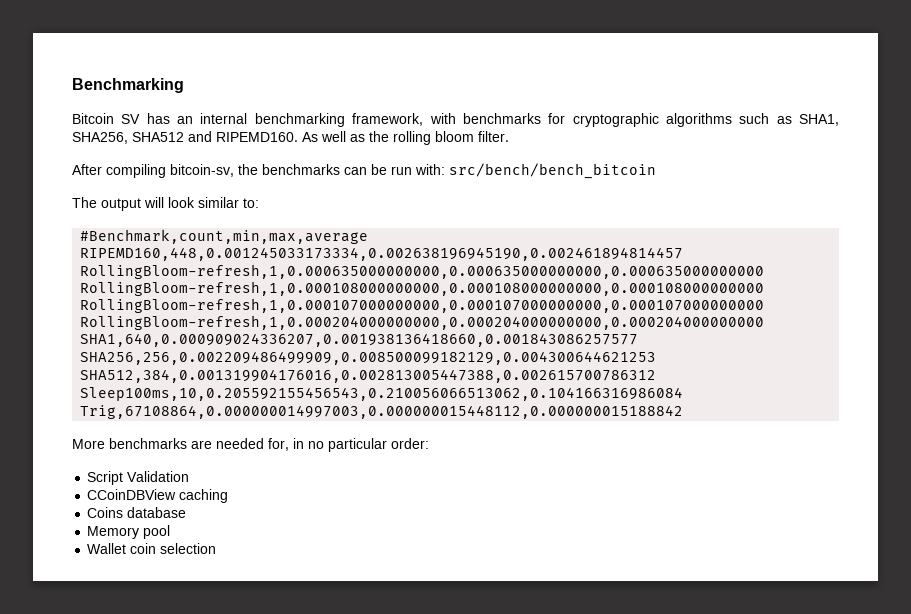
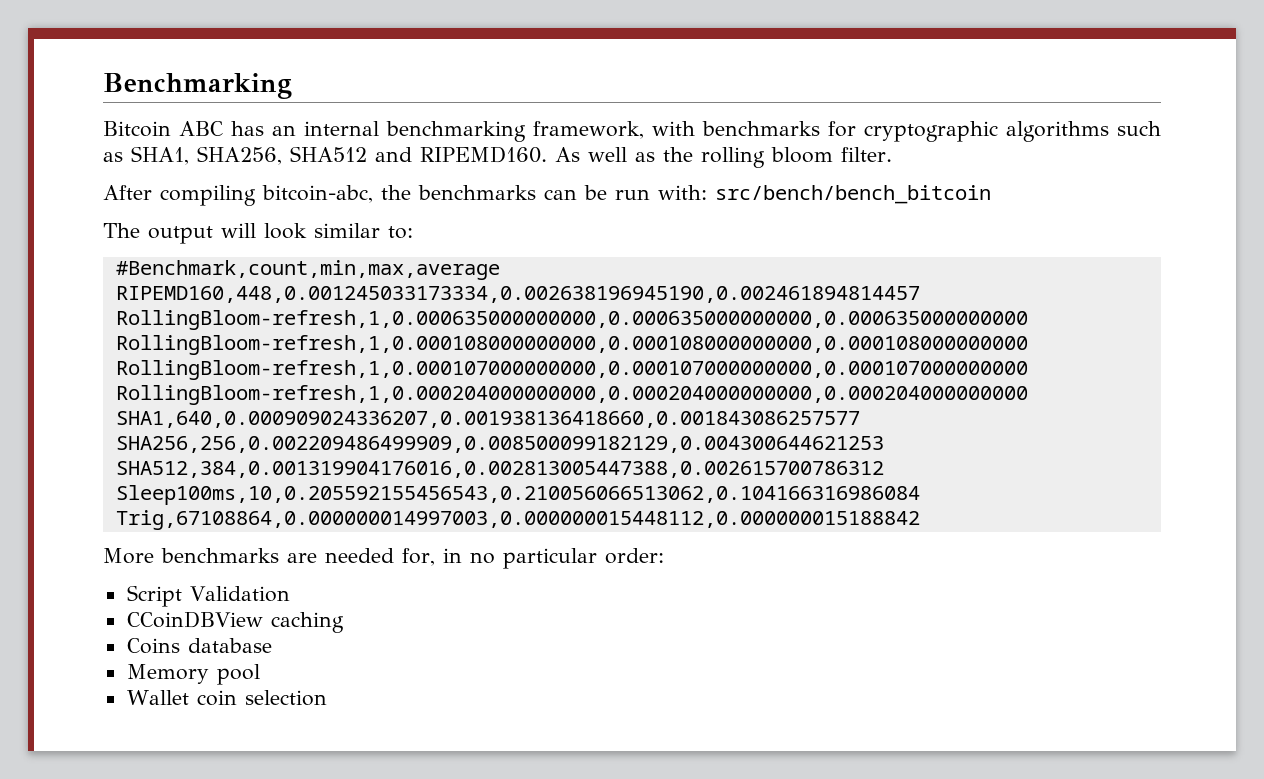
- Bitcoin SV has an internal benchmarking framework, with benchmarks for cryptographic algorithms such as SHA1, SHA256, SHA512 and RIPEMD160.
+ Bitcoin ABC has an internal benchmarking framework, with benchmarks for cryptographic algorithms such as SHA1, SHA256, SHA512 and RIPEMD160.
- After compiling bitcoin-sv, the benchmarks can be run with: src/bench/bench_bitcoin
+ After compiling bitcoin-abc, the benchmarks can be run with: src/bench/bench_bitcoin

